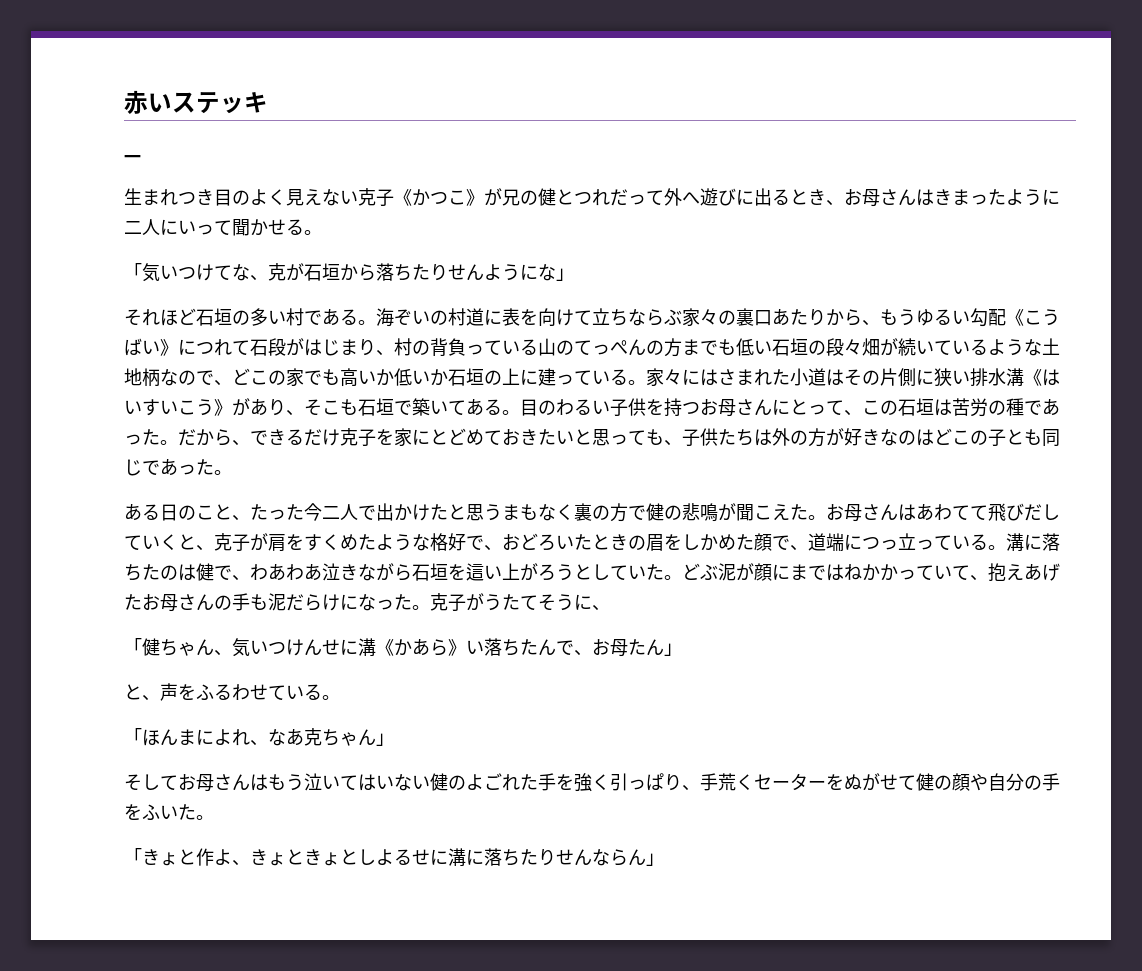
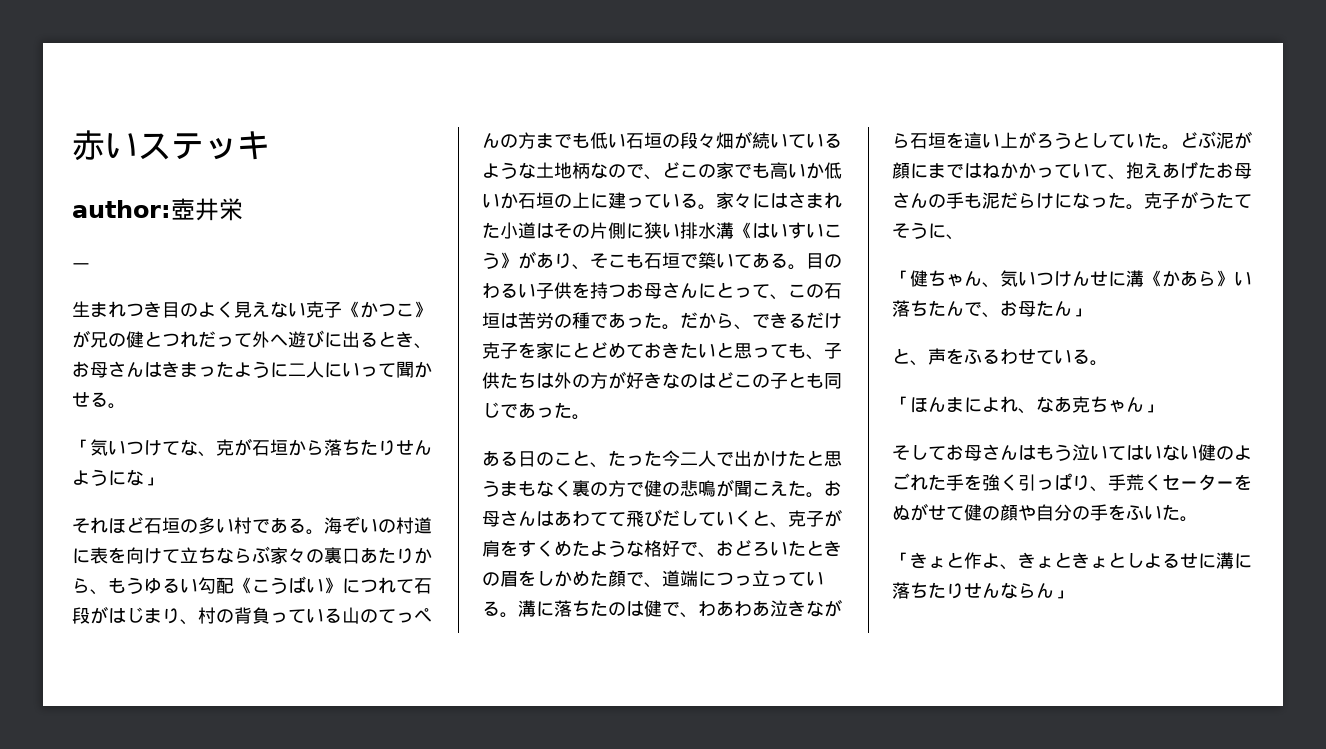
+ author:壺井栄

